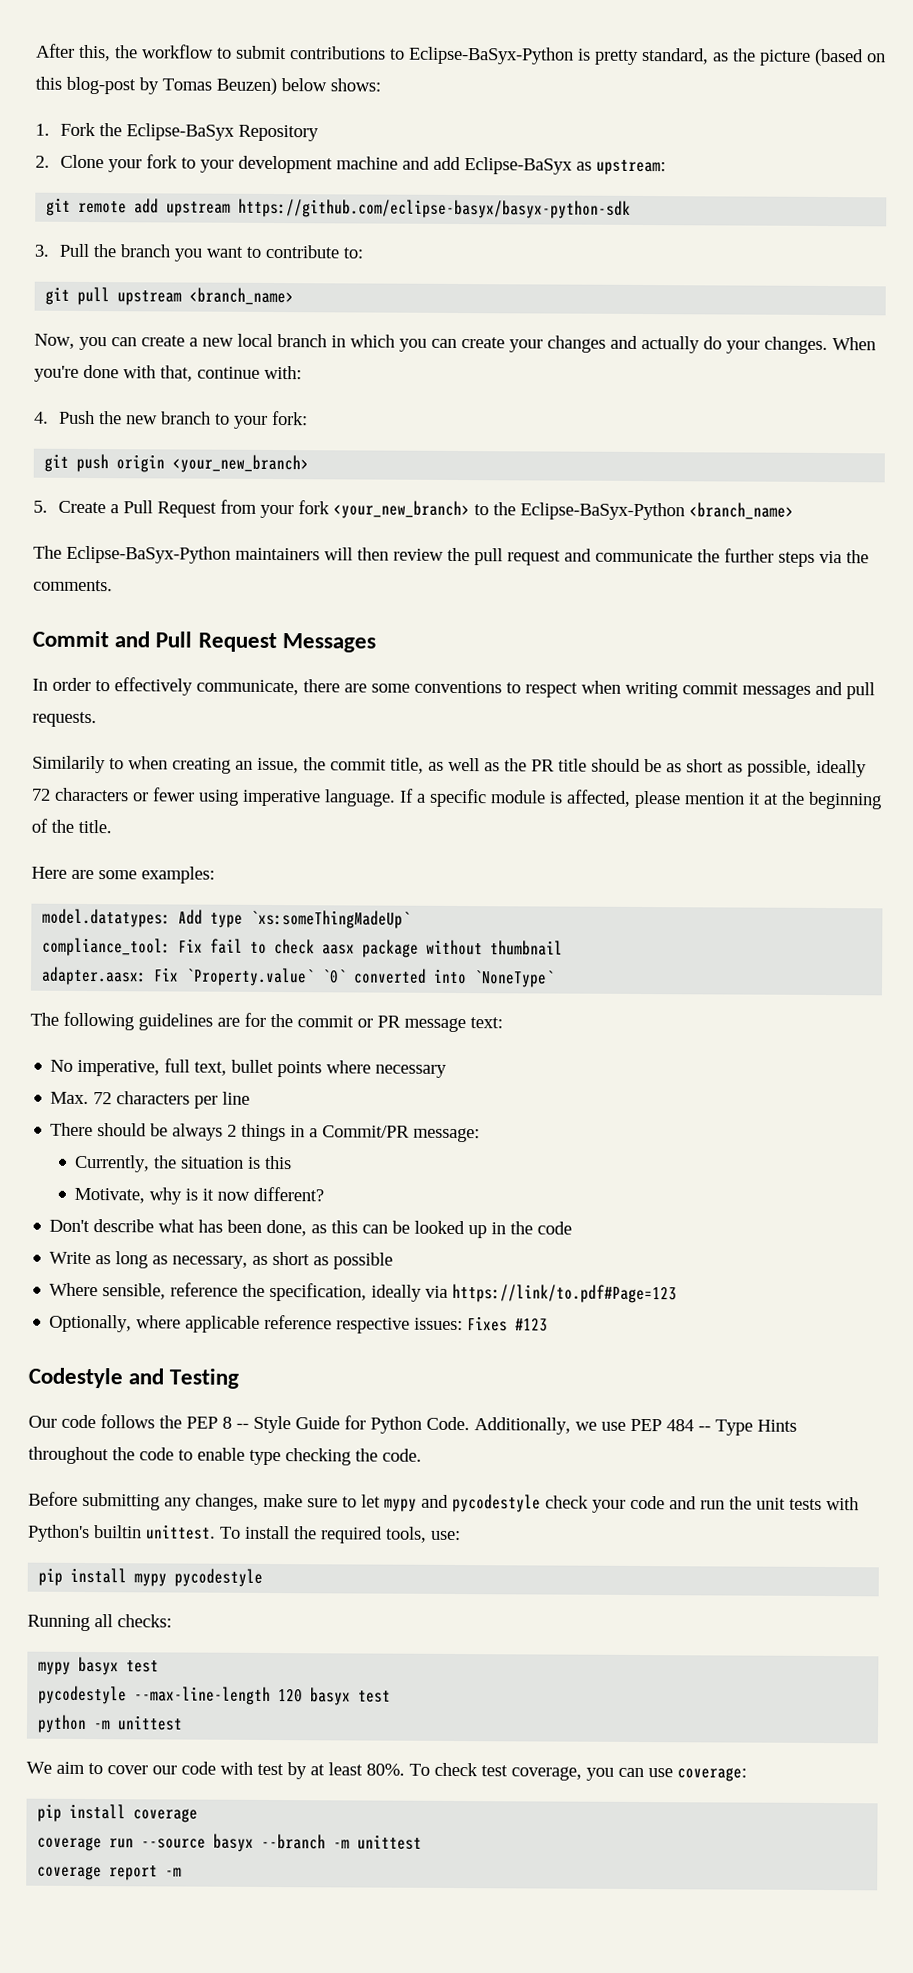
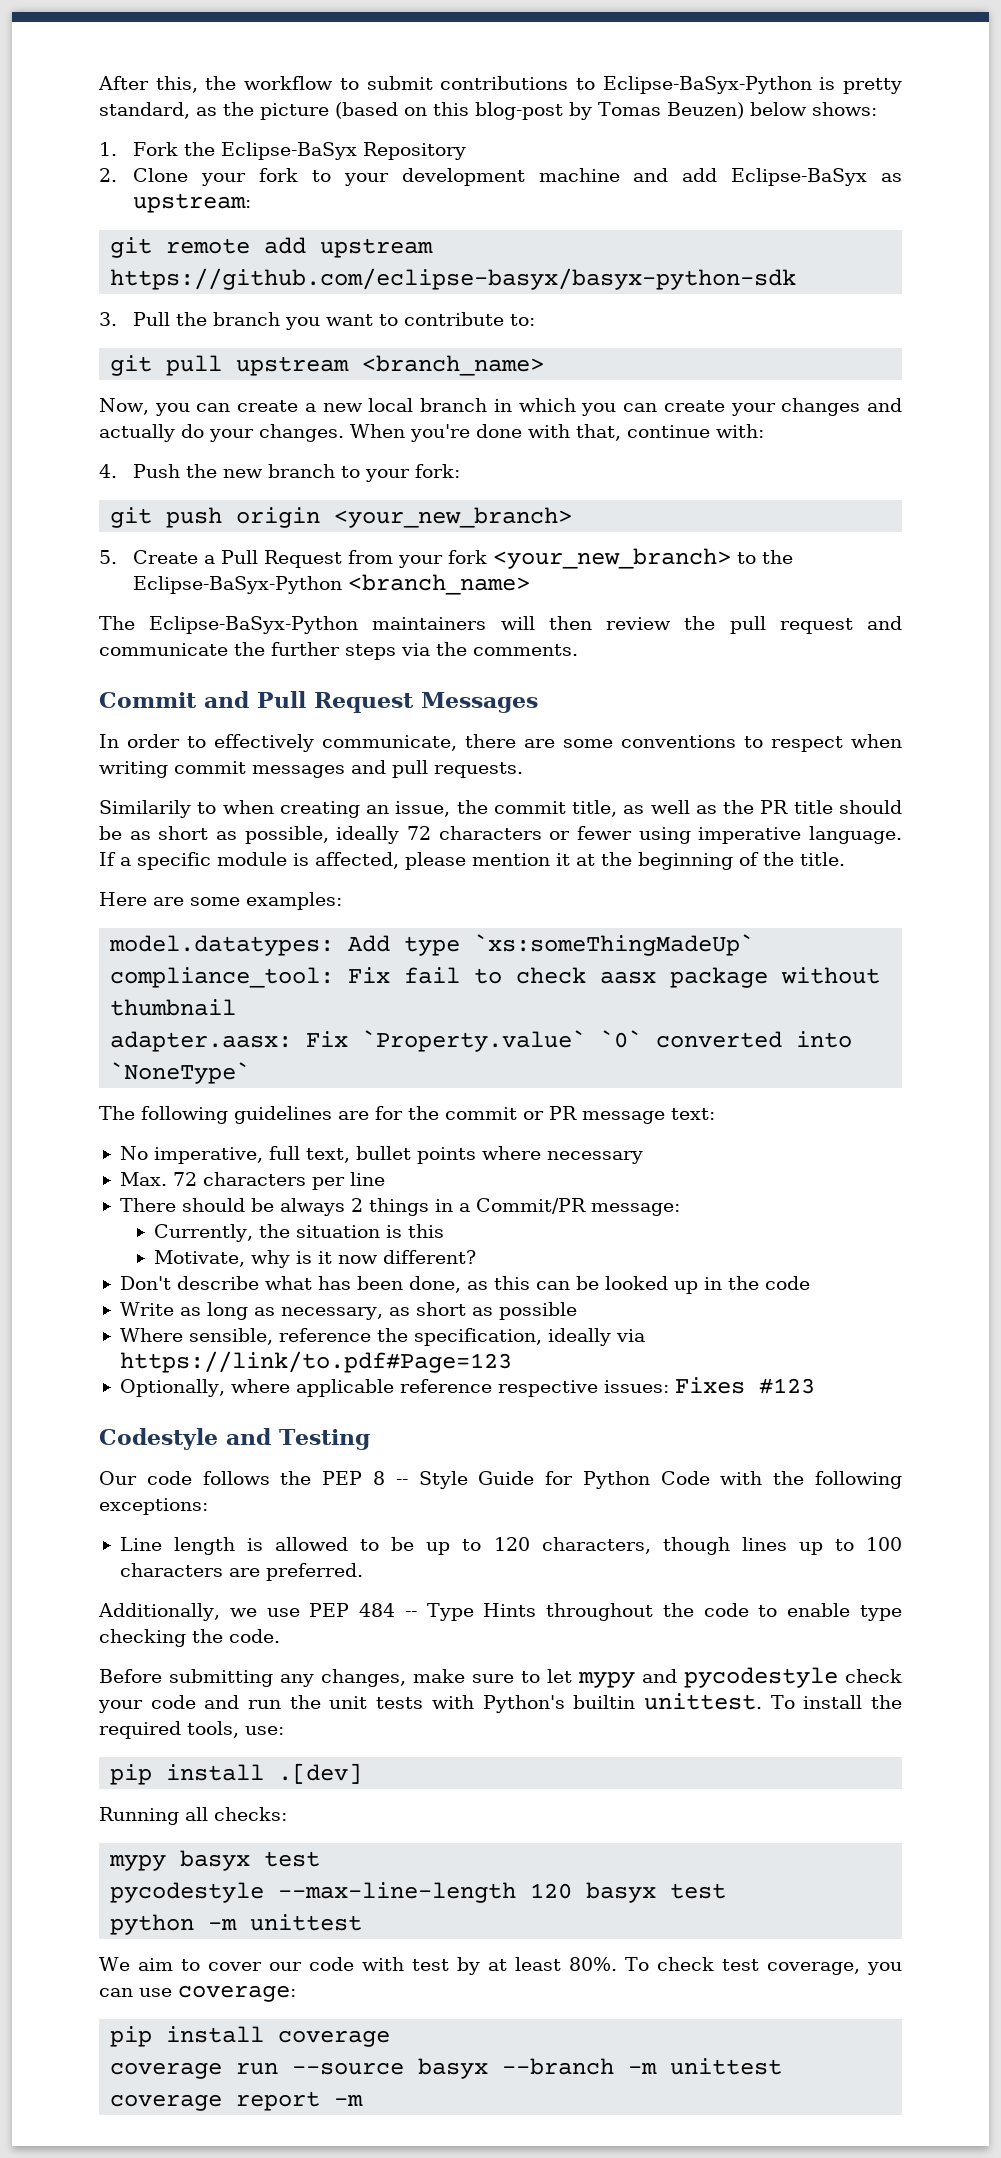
- Our code follows the PEP 8 -- Style Guide for Python Code. Additionally, we use PEP 484 -- Type Hints throughout the code to enable type checking the code.
+ Our code follows the PEP 8 -- Style Guide for Python Code with the following exceptions:
+ Line length is allowed to be up to 120 characters, though lines up to 100 characters are preferred.
+ Additionally, we use PEP 484 -- Type Hints throughout the code to enable type checking the code.
- pip install mypy pycodestyle
+ pip install .[dev]

